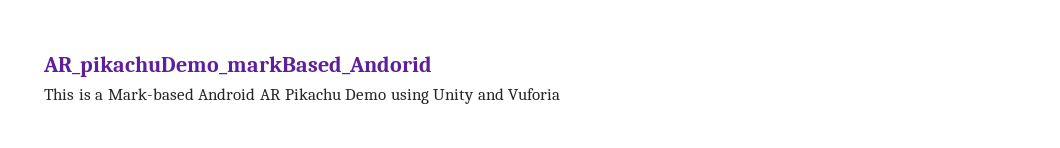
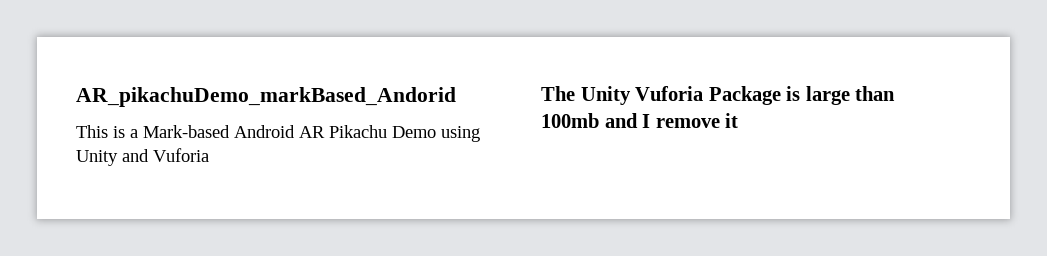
+ The Unity Vuforia Package is large than 100mb and I remove it

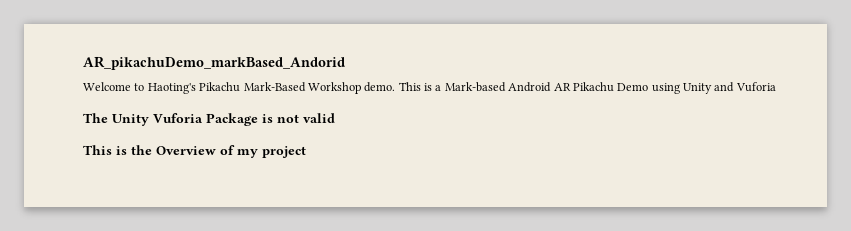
+ Welcome to Haoting's Pikachu Mark-Based Workshop demo.
- The Unity Vuforia Package is large than 100mb and I remove it
+ The Unity Vuforia Package is not valid
+ This is the Overview of my project

